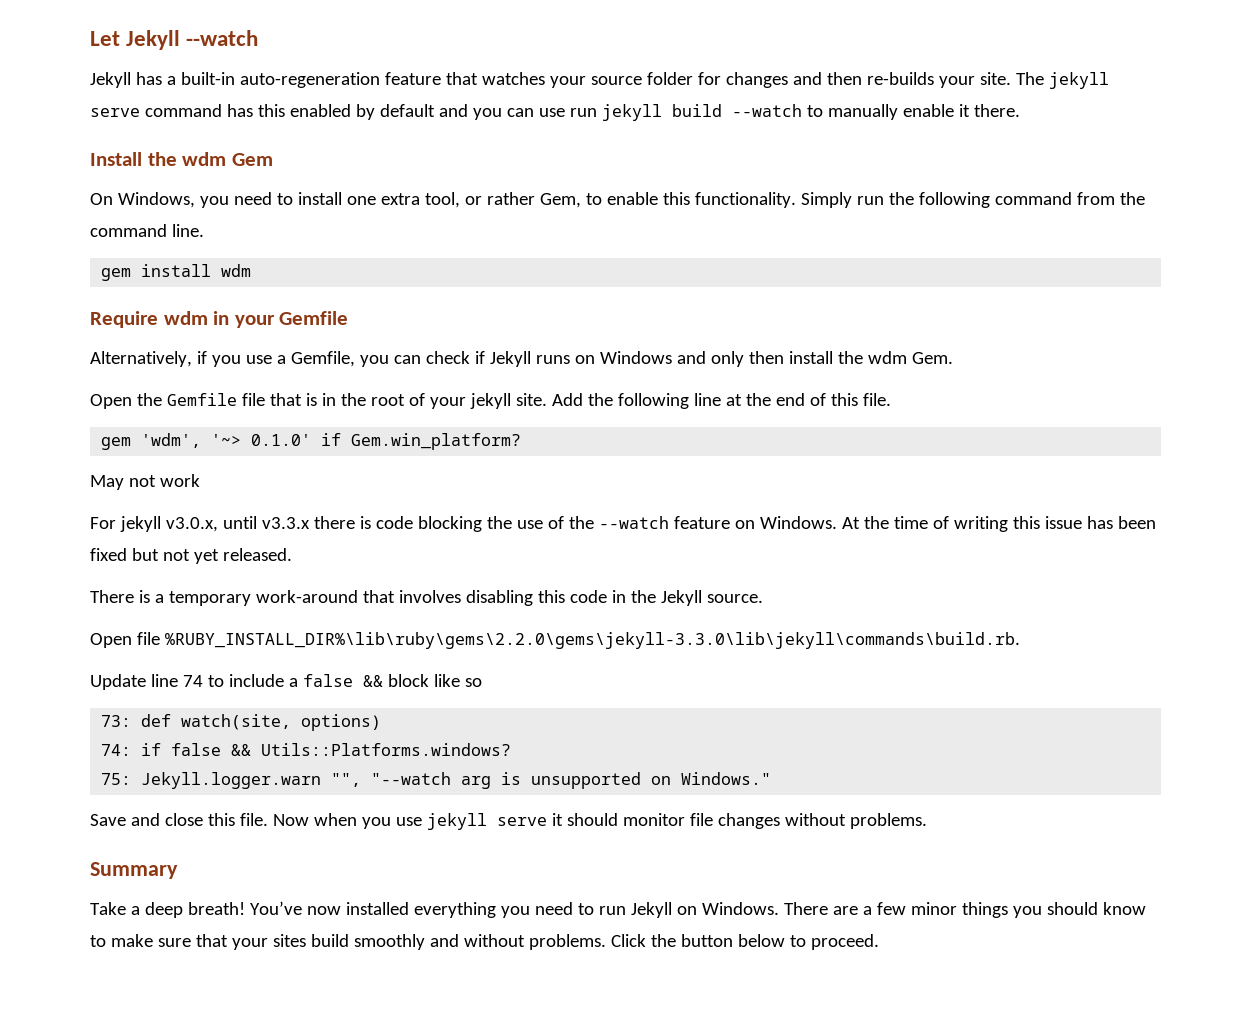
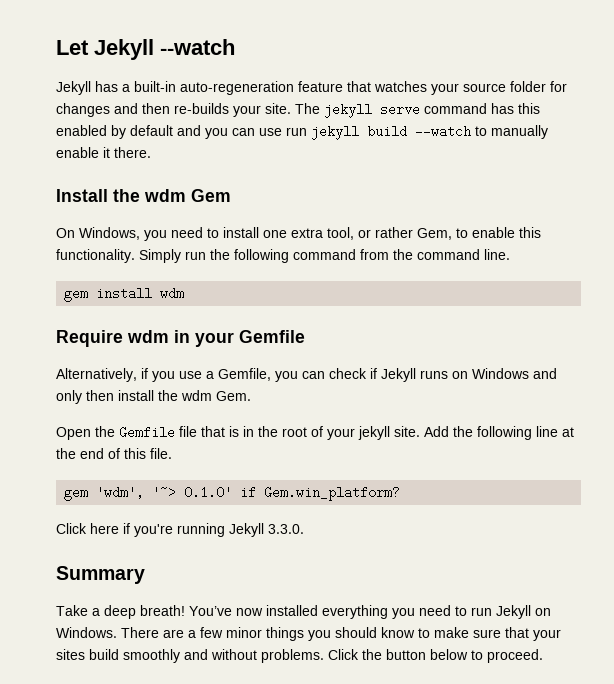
- May not work
- For jekyll v3.0.x, until v3.3.x there is code blocking the use of the --watch feature on Windows. At the time of writing this issue has been fixed but not yet released.
- There is a temporary work-around that involves disabling this code in the Jekyll source.
- Open file %RUBY_INSTALL_DIR%\lib\ruby\gems\2.2.0\gems\jekyll-3.3.0\lib\jekyll\commands\build.rb.
- Update line 74 to include a false && block like so
- 73: def watch(site, options)
- 74: if false && Utils::Platforms.windows?
- 75: Jekyll.logger.warn "", "--watch arg is unsupported on Windows."
- Save and close this file. Now when you use jekyll serve it should monitor file changes without problems.
+ Click here if you're running Jekyll 3.3.0.

